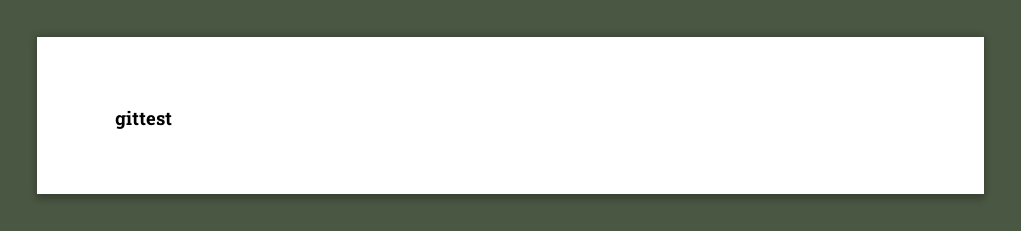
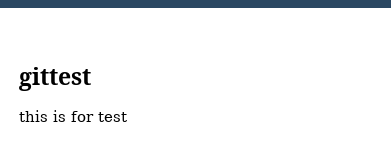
+ this is for test

